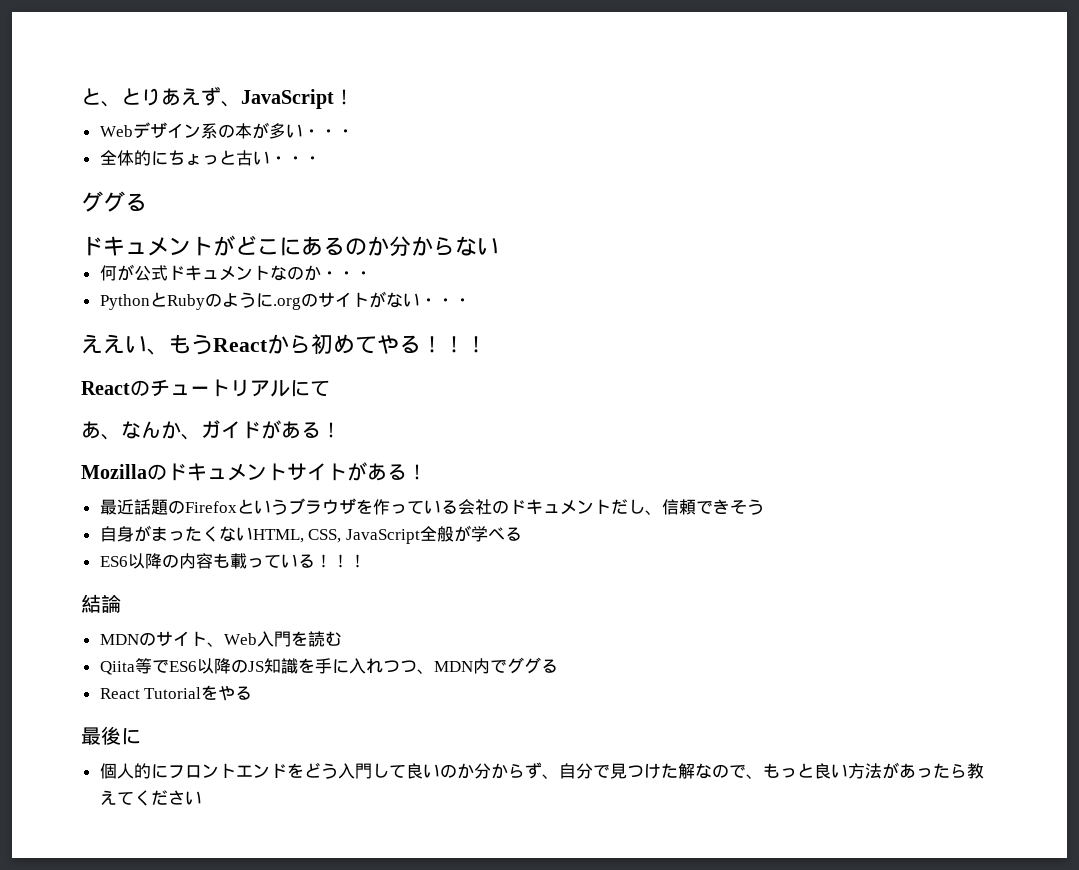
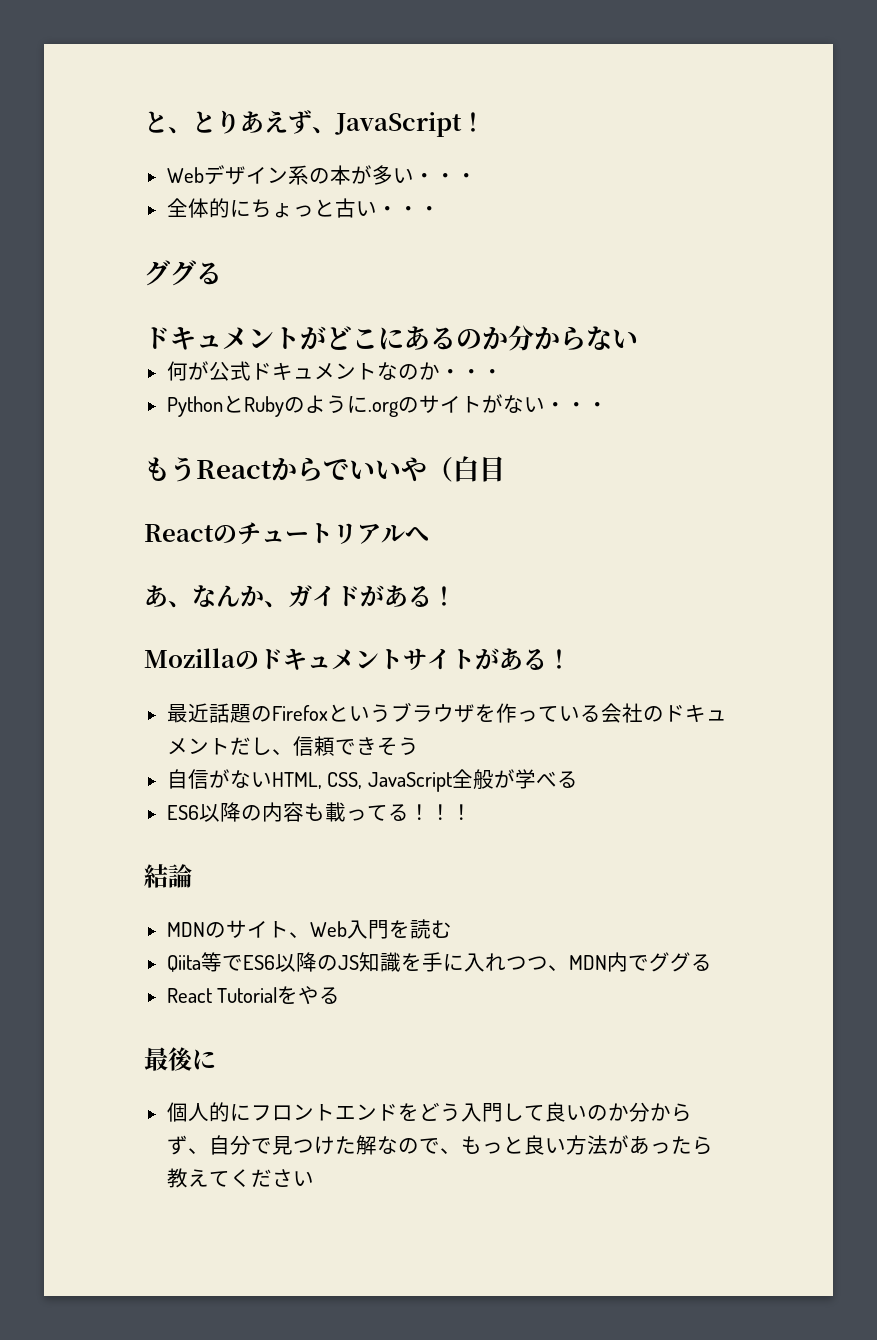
- ええい、もうReactから初めてやる！！！
+ もうReactからでいいや（白目
- Reactのチュートリアルにて
+ Reactのチュートリアルへ
- 自身がまったくないHTML, CSS, JavaScript全般が学べる
+ 自信がないHTML, CSS, JavaScript全般が学べる
- ES6以降の内容も載っている！
+ ES6以降の内容も載ってる！

